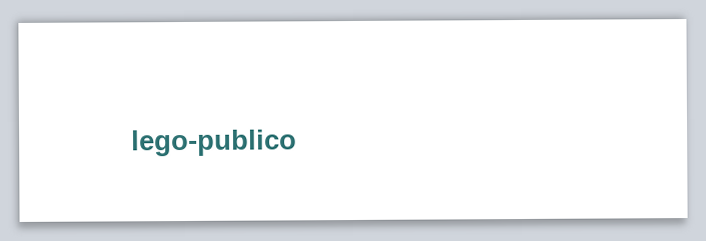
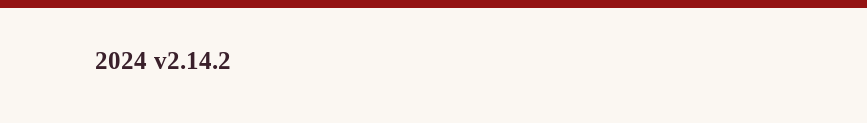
- lego-publico
+ 2024 v2.14.2

